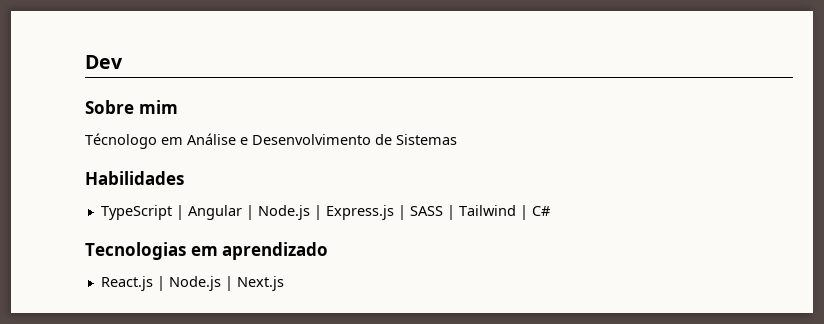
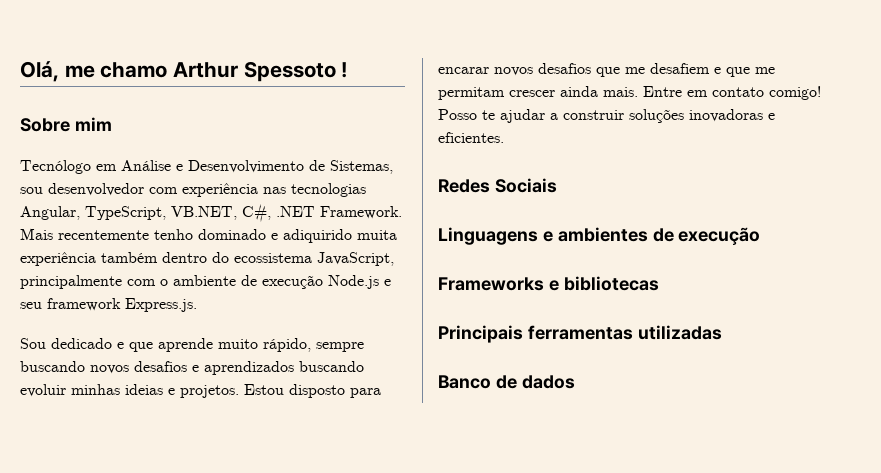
- Dev
+ Olá, me chamo Arthur Spessoto !
- Técnologo em Análise e Desenvolvimento de Sistemas
- Habilidades
- TypeScript | Angular | Node.js | Express.js | SASS | Tailwind | C#
- Tecnologias em aprendizado
- React.js | Node.js | Next.js
+ Tecnólogo em Análise e Desenvolvimento de Sistemas, sou desenvolvedor com experiência nas tecnologias Angular, TypeScript, VB.NET, C#, .NET Framework. Mais recentemente tenho dominado e adiquirido muita experiência também dentro do ecossistema JavaScript, principalmente com o ambiente de execução Node.js e seu framework Express.js.
+ Sou dedicado e que aprende muito rápido, sempre buscando novos desafios e aprendizados buscando evoluir minhas ideias e projetos. Estou disposto para encarar novos desafios que me desafiem e que me permitam crescer ainda mais. Entre em contato comigo! Posso te ajudar a construir soluções inovadoras e eficientes.
+ Redes Sociais
+ Linguagens e ambientes de execução
+ Frameworks e bibliotecas
+ Principais ferramentas utilizadas
+ Banco de dados

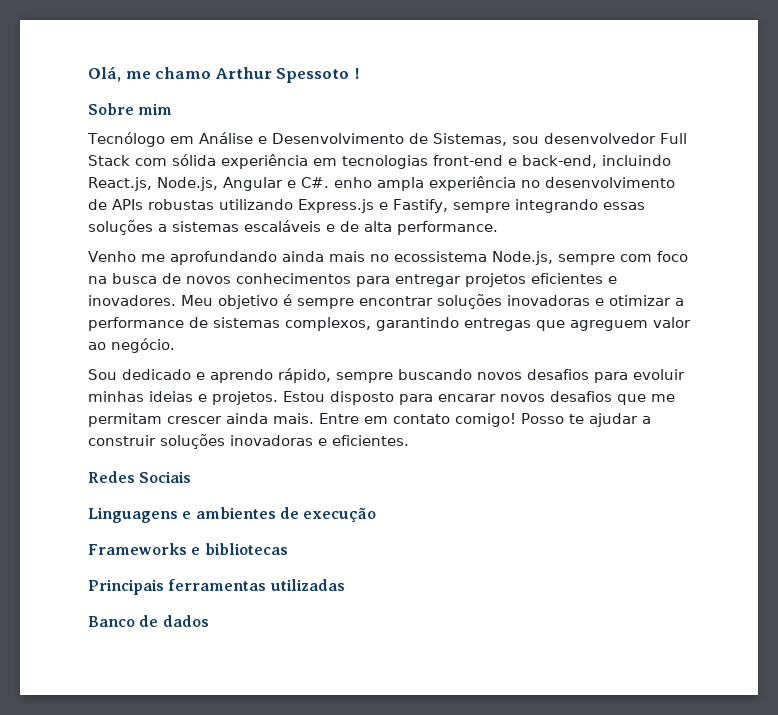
- Tecnólogo em Análise e Desenvolvimento de Sistemas, sou desenvolvedor com experiência nas tecnologias Angular, TypeScript, VB.NET, C#, .NET Framework. Mais recentemente tenho dominado e adiquirido muita experiência também dentro do ecossistema JavaScript, principalmente com o ambiente de execução Node.js e seu framework Express.js.
+ Tecnólogo em Análise e Desenvolvimento de Sistemas, sou desenvolvedor Full Stack com sólida experiência em tecnologias front-end e back-end, incluindo React.js, Node.js, Angular e C#. enho ampla experiência no desenvolvimento de APIs robustas utilizando Express.js e Fastify, sempre integrando essas soluções a sistemas escaláveis e de alta performance.
+ Venho me aprofundando ainda mais no ecossistema Node.js, sempre com foco na busca de novos conhecimentos para entregar projetos eficientes e inovadores. Meu objetivo é sempre encontrar soluções inovadoras e otimizar a performance de sistemas complexos, garantindo entregas que agreguem valor ao negócio.
- Sou dedicado e que aprende muito rápido, sempre buscando novos desafios e aprendizados buscando evoluir minhas ideias e projetos.
+ Sou dedicado e aprendo rápido, sempre buscando novos desafios para evoluir minhas ideias e projetos.
- Estou disposto para encarar novos desafios que me desafiem e que me permitam crescer ainda mais.
+ Estou disposto para encarar novos desafios que me permitam crescer ainda mais.

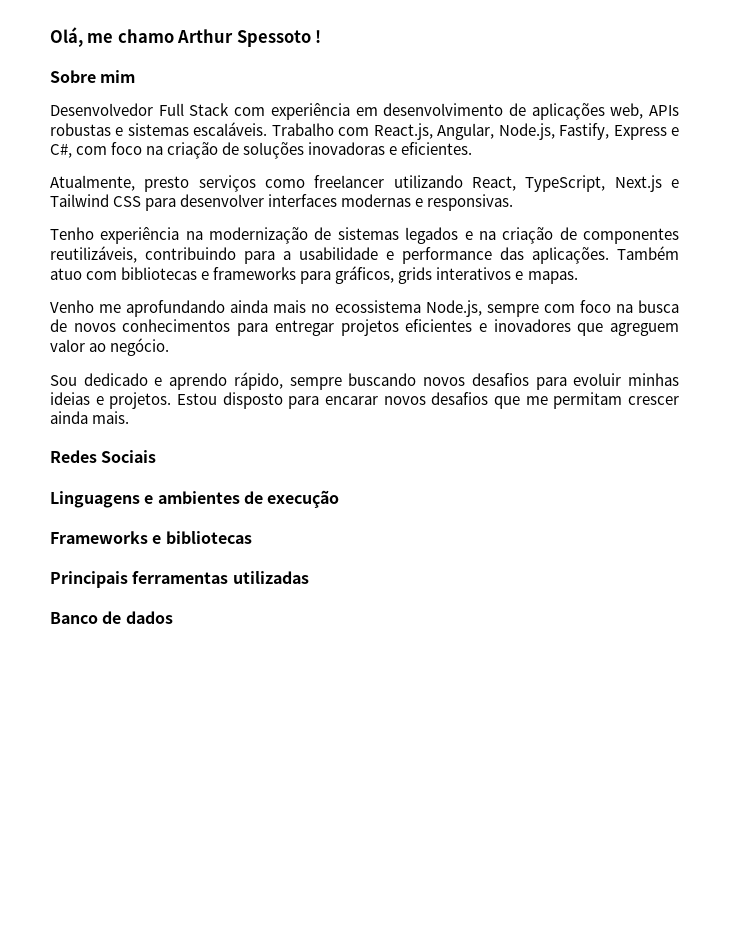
- Tecnólogo em Análise e Desenvolvimento de Sistemas, sou desenvolvedor Full Stack com sólida experiência em tecnologias front-end e back-end, incluindo React.js, Node.js, Angular e C#. enho ampla experiência no desenvolvimento de APIs robustas utilizando Express.js e Fastify, sempre integrando essas soluções a sistemas escaláveis e de alta performance.
+ Desenvolvedor Full Stack com experiência em desenvolvimento de aplicações web, APIs robustas e sistemas escaláveis. Trabalho com React.js, Angular, Node.js, Fastify, Express e C#, com foco na criação de soluções inovadoras e eficientes.
+ Atualmente, presto serviços como freelancer utilizando React, TypeScript, Next.js e Tailwind CSS para desenvolver interfaces modernas e responsivas.
+ Tenho experiência na modernização de sistemas legados e na criação de componentes reutilizáveis, contribuindo para a usabilidade e performance das aplicações. Também atuo com bibliotecas e frameworks para gráficos, grids interativos e mapas.
- Venho me aprofundando ainda mais no ecossistema Node.js, sempre com foco na busca de novos conhecimentos para entregar projetos eficientes e inovadores. Meu objetivo é sempre encontrar soluções inovadoras e otimizar a performance de sistemas complexos, garantindo entregas que agreguem valor ao negócio.
+ Venho me aprofundando ainda mais no ecossistema Node.js, sempre com foco na busca de novos conhecimentos para entregar projetos eficientes e inovadores que agreguem valor ao negócio.
- Entre em contato comigo! Posso te ajudar a construir soluções inovadoras e eficientes.

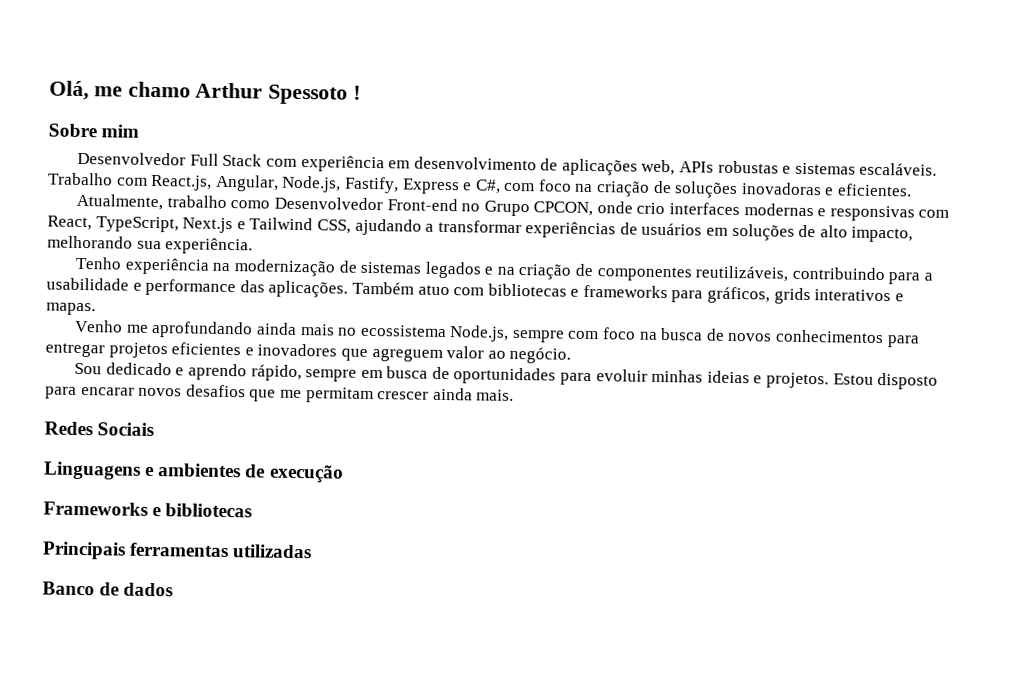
- Atualmente, presto serviços como freelancer utilizando React, TypeScript, Next.js e Tailwind CSS para desenvolver interfaces modernas e responsivas.
+ Atualmente, trabalho como Desenvolvedor Front-end no Grupo CPCON, onde crio interfaces modernas e responsivas com React, TypeScript, Next.js e Tailwind CSS, ajudando a transformar experiências de usuários em soluções de alto impacto, melhorando sua experiência.
- Sou dedicado e aprendo rápido, sempre buscando novos desafios para evoluir minhas ideias e projetos.
+ Sou dedicado e aprendo rápido, sempre em busca de oportunidades para evoluir minhas ideias e projetos.

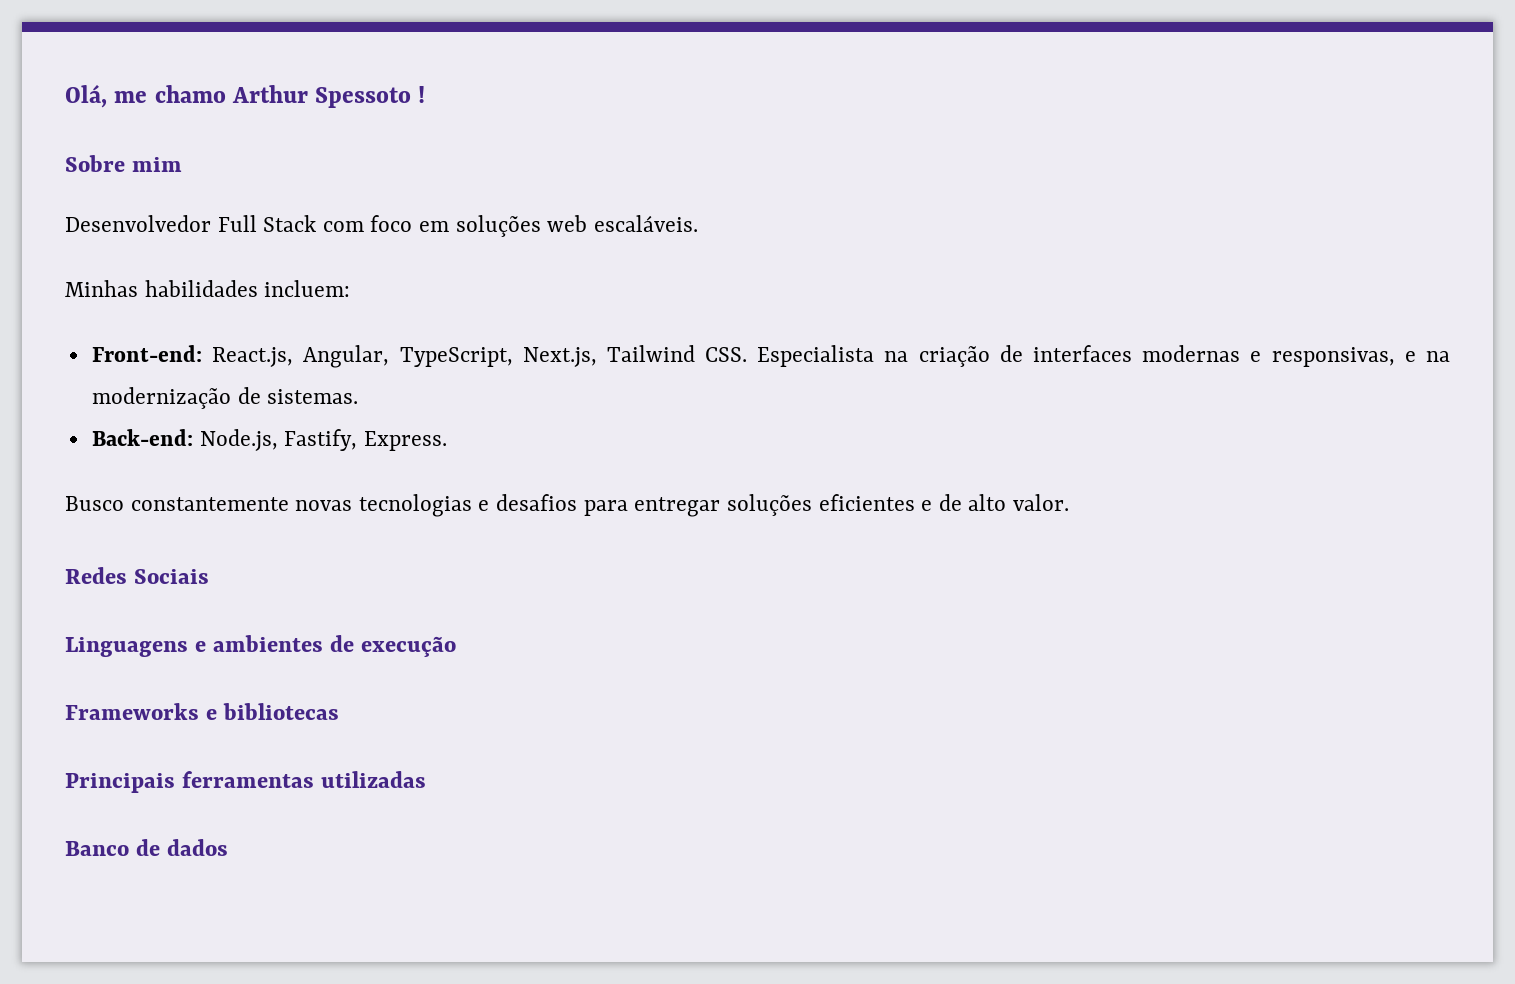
- Desenvolvedor Full Stack com experiência em desenvolvimento de aplicações web, APIs robustas e sistemas escaláveis. Trabalho com React.js, Angular, Node.js, Fastify, Express e C#, com foco na criação de soluções inovadoras e eficientes.
- Atualmente, trabalho como Desenvolvedor Front-end no Grupo CPCON, onde crio interfaces modernas e responsivas com React, TypeScript, Next.js e Tailwind CSS, ajudando a transformar experiências de usuários em soluções de alto impacto, melhorando sua experiência.
- Tenho experiência na modernização de sistemas legados e na criação de componentes reutilizáveis, contribuindo para a usabilidade e performance das aplicações. Também atuo com bibliotecas e frameworks para gráficos, grids interativos e mapas.
- Venho me aprofundando ainda mais no ecossistema Node.js, sempre com foco na busca de novos conhecimentos para entregar projetos eficientes e inovadores que agreguem valor ao negócio.
- Sou dedicado e aprendo rápido, sempre em busca de oportunidades para evoluir minhas ideias e projetos. Estou disposto para encarar novos desafios que me permitam crescer ainda mais.
+ Desenvolvedor Full Stack com foco em soluções web escaláveis.
+ Minhas habilidades incluem:
+ Front-end: React.js, Angular, TypeScript, Next.js, Tailwind CSS. Especialista na criação de interfaces modernas e responsivas, e na modernização de sistemas.
+ Back-end: Node.js, Fastify, Express.
+ Busco constantemente novas tecnologias e desafios para entregar soluções eficientes e de alto valor.

